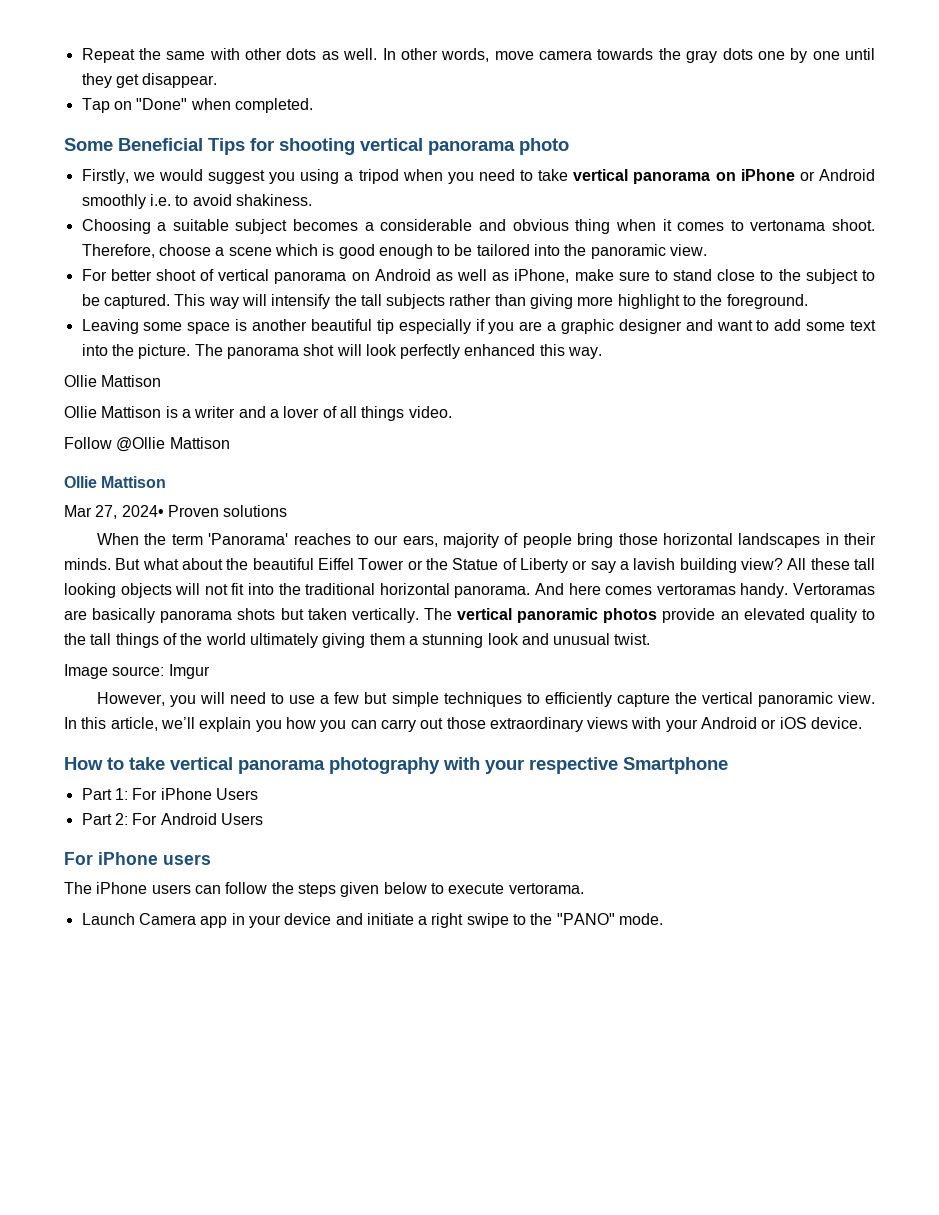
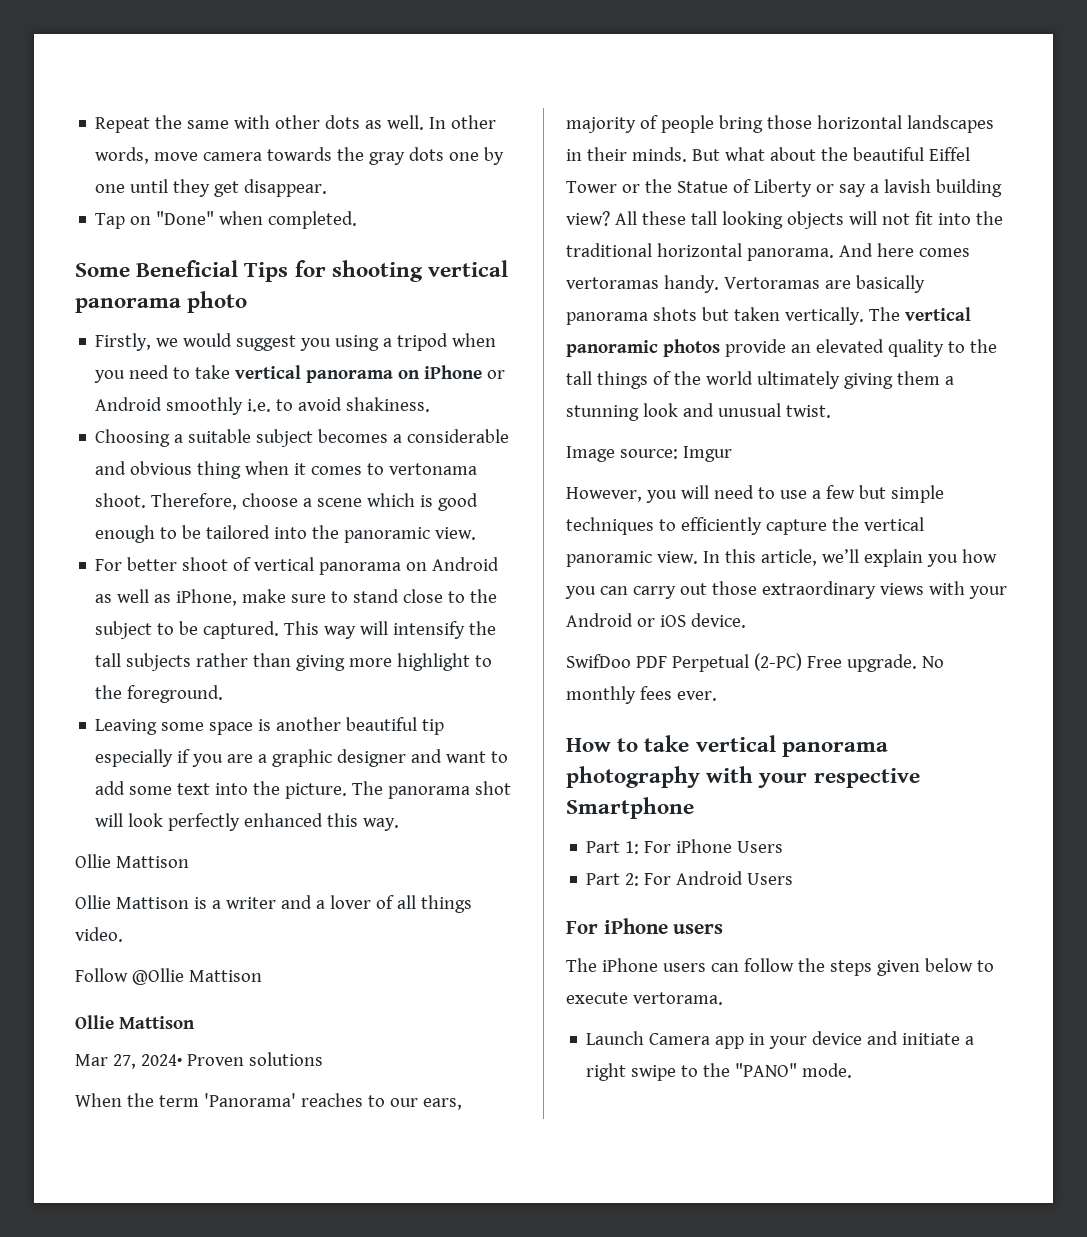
+ SwifDoo PDF Perpetual (2-PC) Free upgrade. No monthly fees ever.

